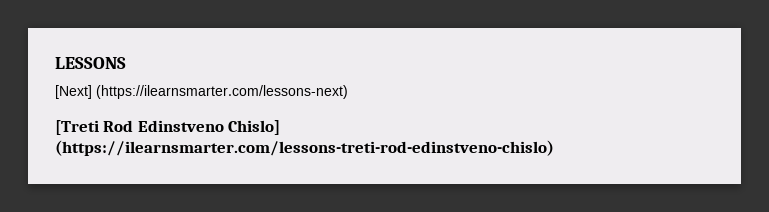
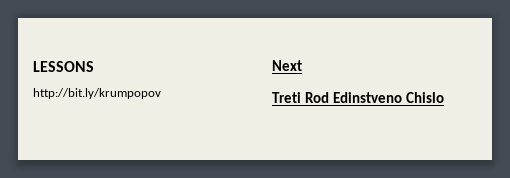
- [Next] (https://ilearnsmarter.com/lessons-next)
- [Treti Rod Edinstveno Chislo] (https://ilearnsmarter.com/lessons-treti-rod-edinstveno-chislo)
+ http://bit.ly/krumpopov
+ Next
+ Treti Rod Edinstveno Chislo

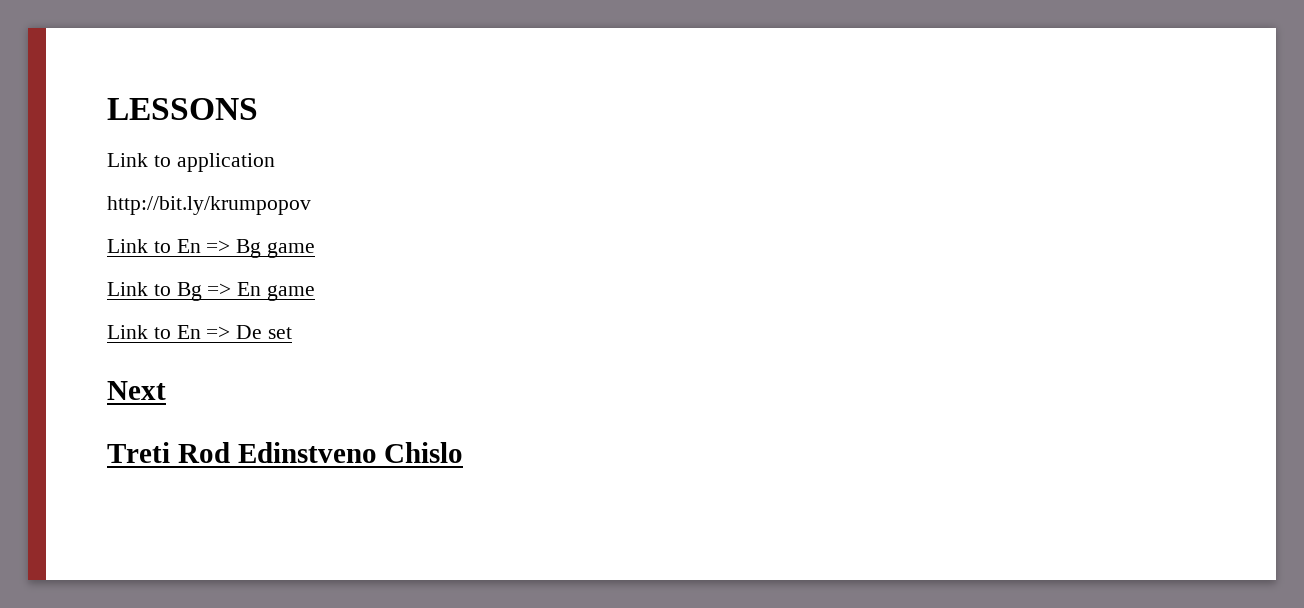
+ Link to application
  http://bit.ly/krumpopov
+ Link to En => Bg game
+ Link to Bg => En game
+ Link to En => De set

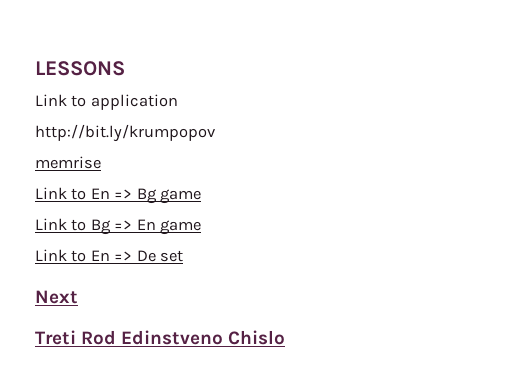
+ memrise

